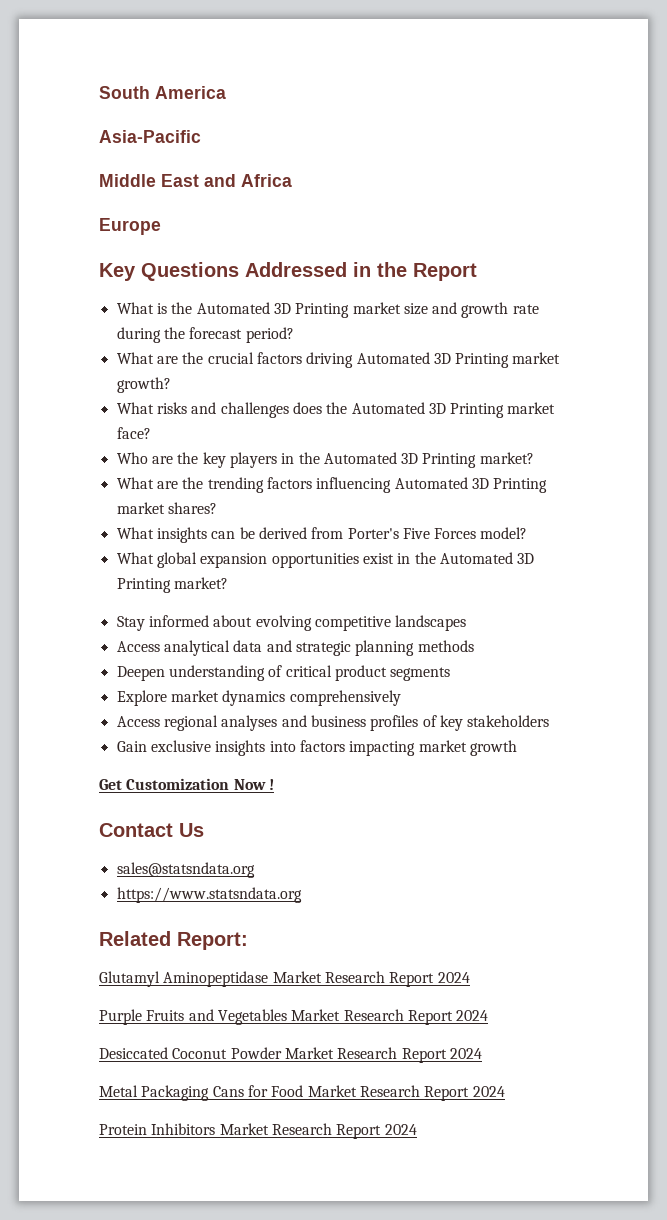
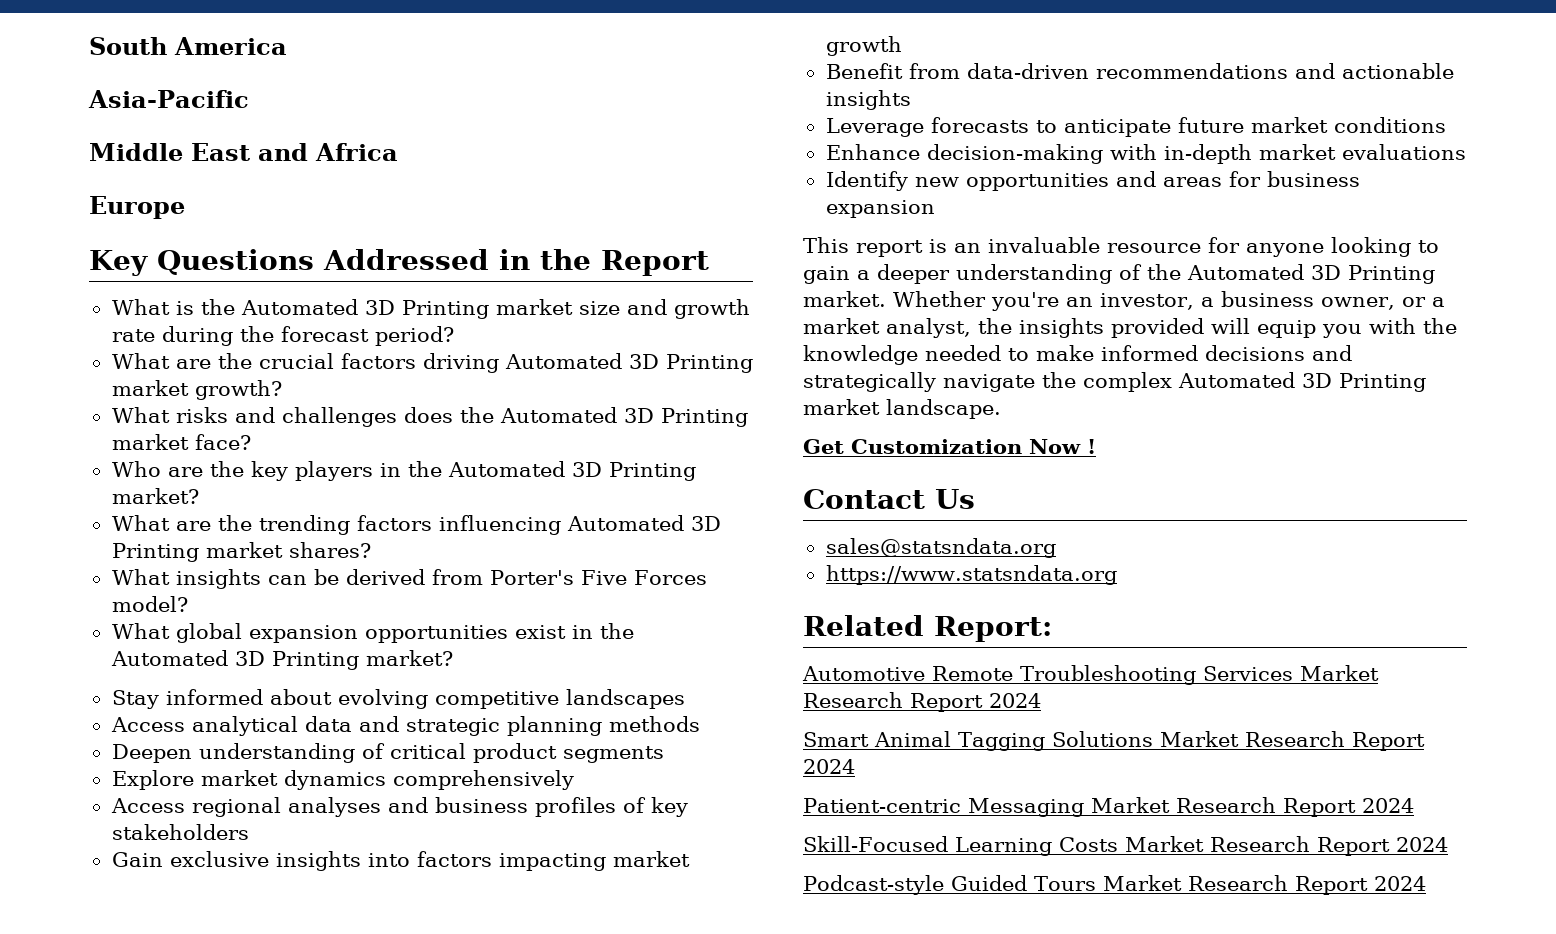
+ Benefit from data-driven recommendations and actionable insights
+ Leverage forecasts to anticipate future market conditions
+ Enhance decision-making with in-depth market evaluations
+ Identify new opportunities and areas for business expansion
+ This report is an invaluable resource for anyone looking to gain a deeper understanding of the Automated 3D Printing market. Whether you're an investor, a business owner, or a market analyst, the insights provided will equip you with the knowledge needed to make informed decisions and strategically navigate the complex Automated 3D Printing market landscape.
- Glutamyl Aminopeptidase Market Research Report 2024
- Purple Fruits and Vegetables Market Research Report 2024
- Desiccated Coconut Powder Market Research Report 2024
- Metal Packaging Cans for Food Market Research Report 2024
- Protein Inhibitors Market Research Report 2024
+ Automotive Remote Troubleshooting Services Market Research Report 2024
+ Smart Animal Tagging Solutions Market Research Report 2024
+ Patient-centric Messaging Market Research Report 2024
+ Skill-Focused Learning Costs Market Research Report 2024
+ Podcast-style Guided Tours Market Research Report 2024

